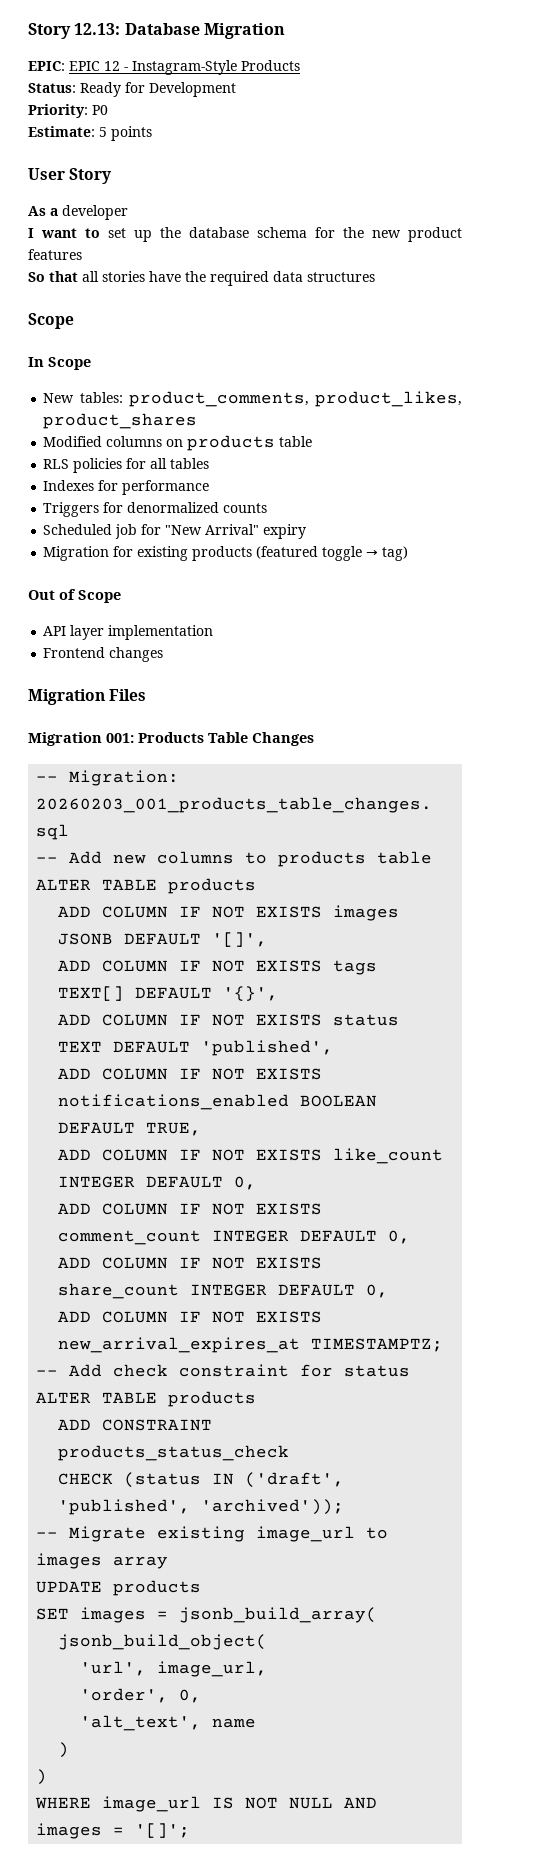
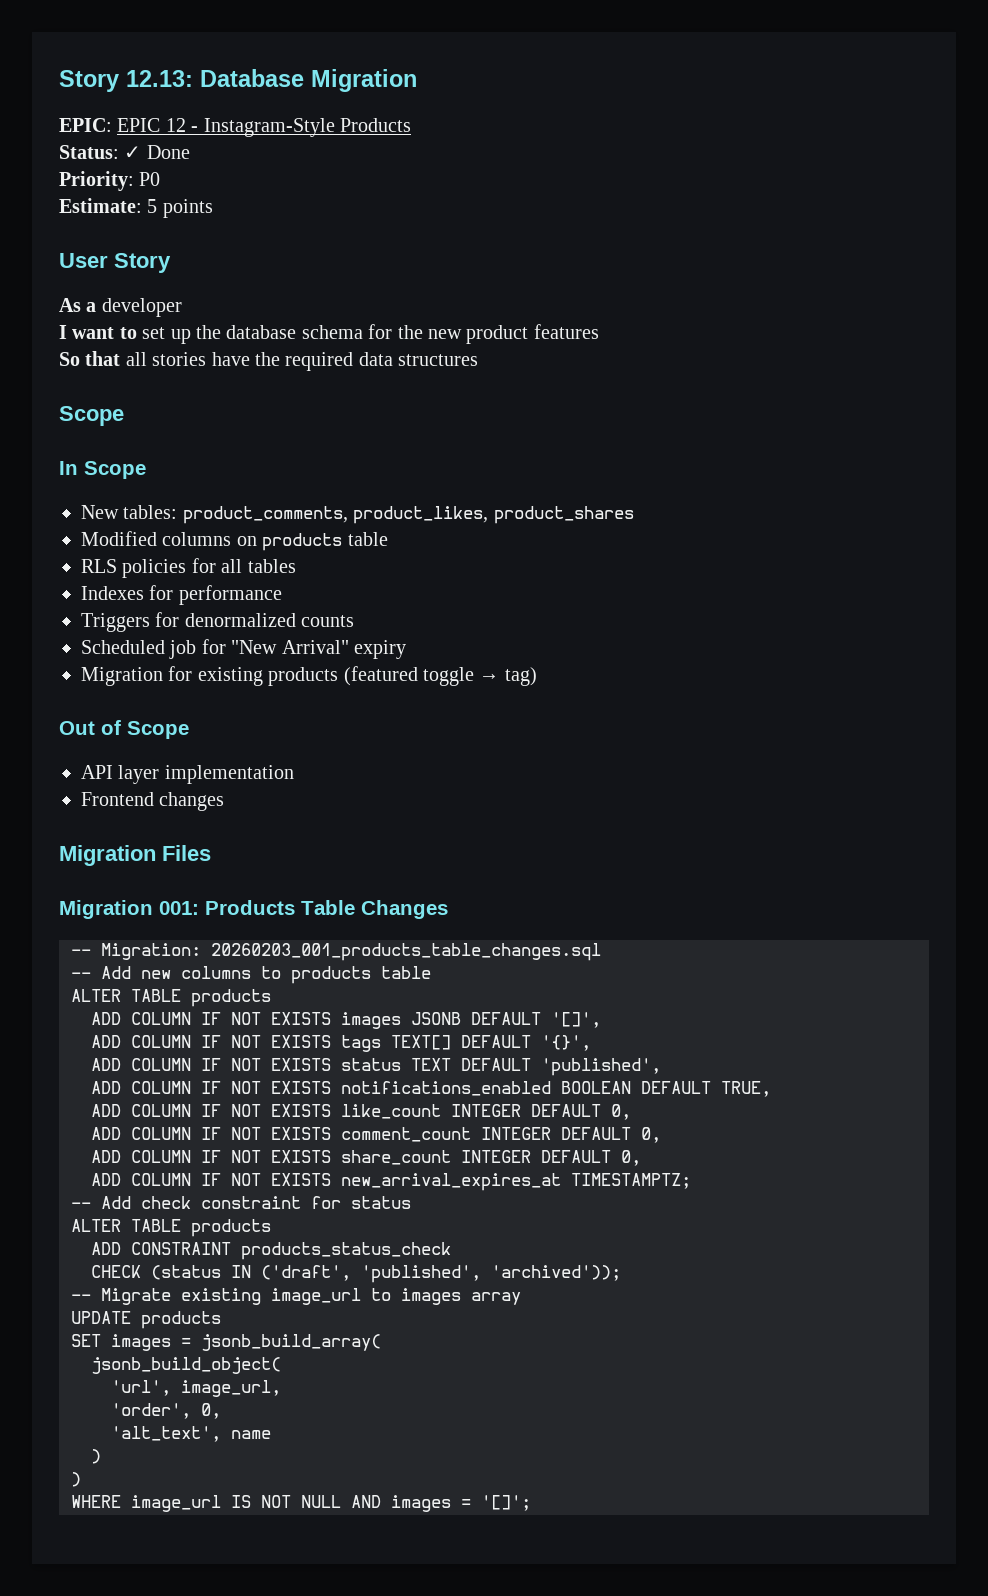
- Status: Ready for Development
+ Status: ✓ Done

